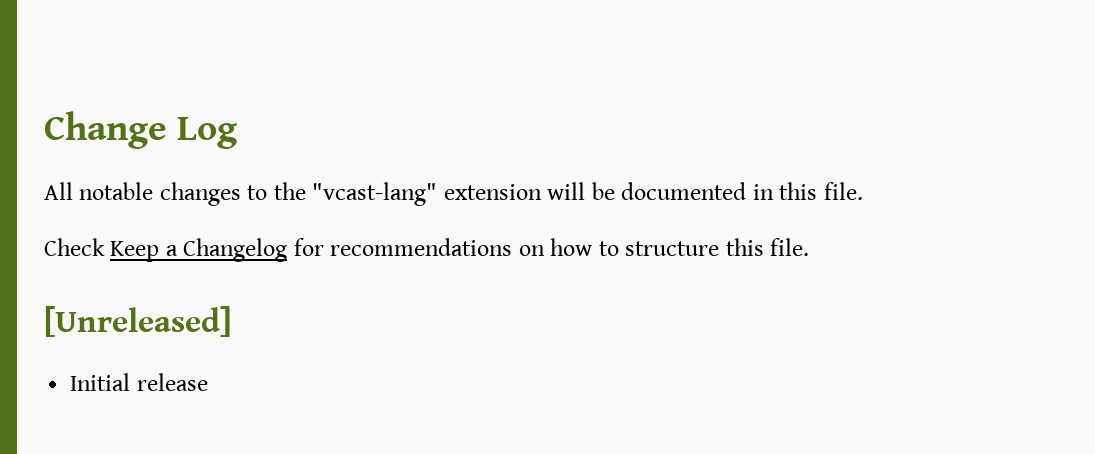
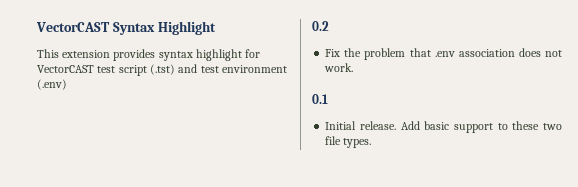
- Change Log
- All notable changes to the "vcast-lang" extension will be documented in this file.
- Check Keep a Changelog for recommendations on how to structure this file.
- [Unreleased]
- Initial release
+ VectorCAST Syntax Highlight
+ This extension provides syntax highlight for VectorCAST test script (.tst) and test environment (.env)
+ 0.2
+ Fix the problem that .env association does not work.
+ 0.1
+ Initial release. Add basic support to these two file types.

